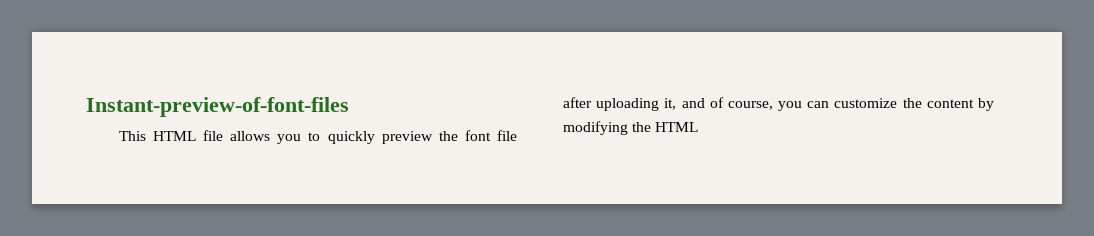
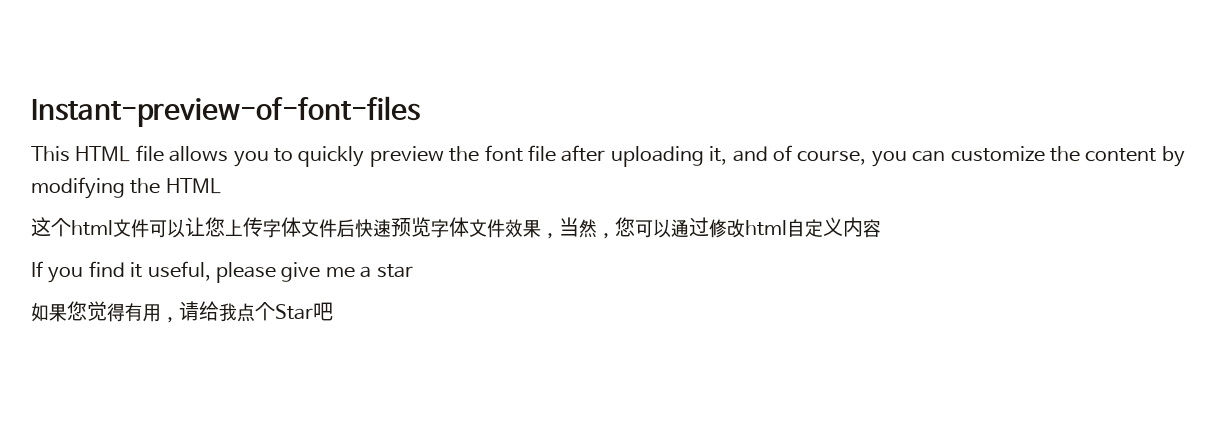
+ 这个html文件可以让您上传字体文件后快速预览字体文件效果，当然，您可以通过修改html自定义内容
+ If you find it useful, please give me a star
+ 如果您觉得有用，请给我点个Star吧

